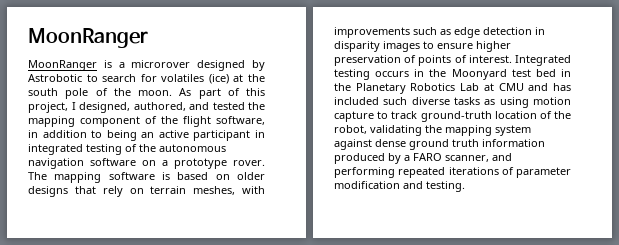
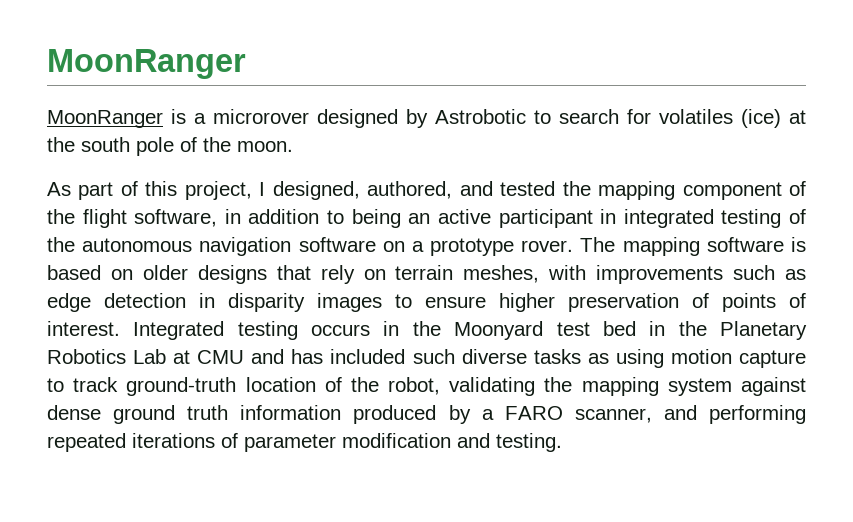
- MoonRanger is a microrover designed by Astrobotic to search for volatiles (ice) at the south pole of the moon. As part of this project, I designed, authored, and tested the mapping component of the flight software, in addition to being an active participant in integrated testing of the autonomous navigation software on a prototype rover.
+ MoonRanger is a microrover designed by Astrobotic to search for volatiles (ice) at the south pole of the moon.
+ As part of this project, I designed, authored, and tested the mapping component of the flight software, in addition to being an active participant in integrated testing of the autonomous navigation software on a prototype rover.

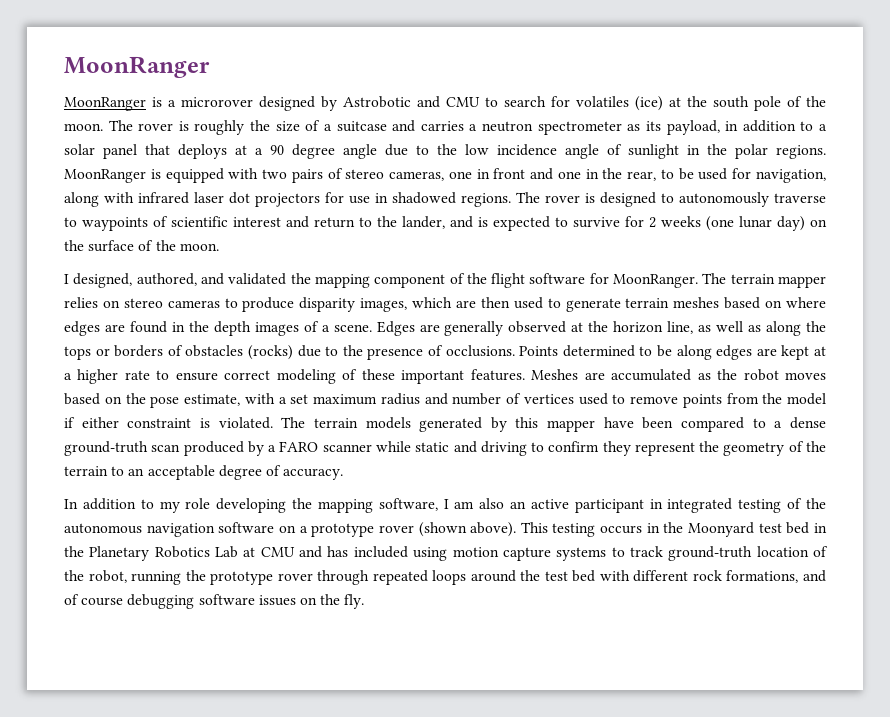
- MoonRanger is a microrover designed by Astrobotic to search for volatiles (ice) at the south pole of the moon.
- As part of this project, I designed, authored, and tested the mapping component of the flight software, in addition to being an active participant in integrated testing of the autonomous navigation software on a prototype rover. The mapping software is based on older designs that rely on terrain meshes, with improvements such as edge detection in disparity images to ensure higher preservation of points of interest. Integrated testing occurs in the Moonyard test bed in the Planetary Robotics Lab at CMU and has included such diverse tasks as using motion capture to track ground-truth location of the robot, validating the mapping system against dense ground truth information produced by a FARO scanner, and performing repeated iterations of parameter modification and testing.
+ MoonRanger is a microrover designed by Astrobotic and CMU to search for volatiles (ice) at the south pole of the moon. The rover is roughly the size of a suitcase and carries a neutron spectrometer as its payload, in addition to a solar panel that deploys at a 90 degree angle due to the low incidence angle of sunlight in the polar regions. MoonRanger is equipped with two pairs of stereo cameras, one in front and one in the rear, to be used for navigation, along with infrared laser dot projectors for use in shadowed regions. The rover is designed to autonomously traverse to waypoints of scientific interest and return to the lander, and is expected to survive for 2 weeks (one lunar day) on the surface of the moon.
+ I designed, authored, and validated the mapping component of the flight software for MoonRanger. The terrain mapper relies on stereo cameras to produce disparity images, which are then used to generate terrain meshes based on where edges are found in the depth images of a scene. Edges are generally observed at the horizon line, as well as along the tops or borders of obstacles (rocks) due to the presence of occlusions. Points determined to be along edges are kept at a higher rate to ensure correct modeling of these important features. Meshes are accumulated as the robot moves based on the pose estimate, with a set maximum radius and number of vertices used to remove points from the model if either constraint is violated. The terrain models generated by this mapper have been compared to a dense ground-truth scan produced by a FARO scanner while static and driving to confirm they represent the geometry of the terrain to an acceptable degree of accuracy.
+ In addition to my role developing the mapping software, I am also an active participant in integrated testing of the autonomous navigation software on a prototype rover (shown above). This testing occurs in the Moonyard test bed in the Planetary Robotics Lab at CMU and has included using motion capture systems to track ground-truth location of the robot, running the prototype rover through repeated loops around the test bed with different rock formations, and of course debugging software issues on the fly.

